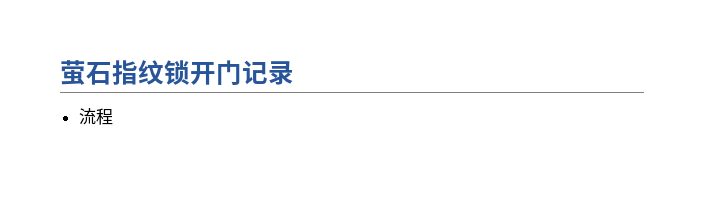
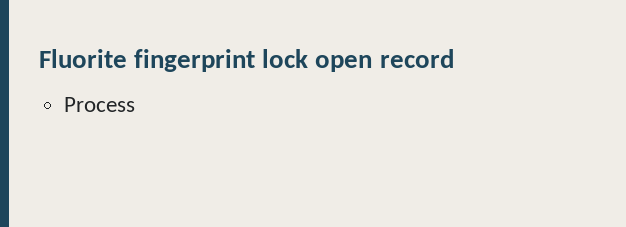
- 萤石指纹锁开门记录
- 流程
+ Fluorite fingerprint lock open record
+ Process

